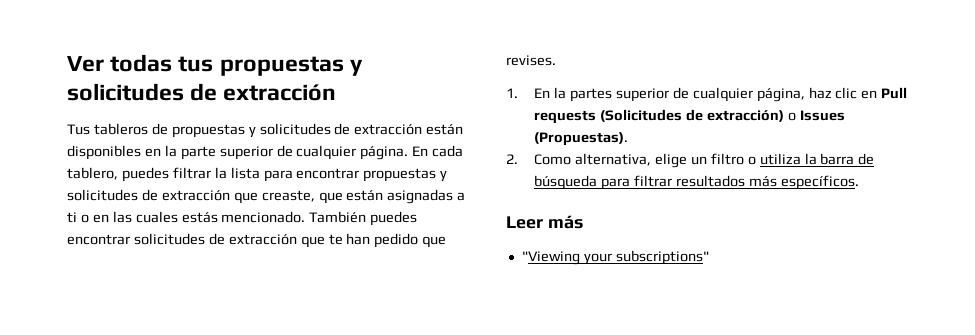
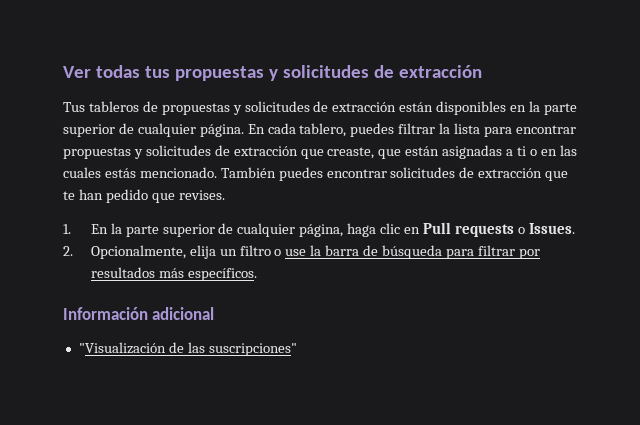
- 1. En la partes superior de cualquier página, haz clic en Pull requests (Solicitudes de extracción) o Issues (Propuestas).
- 2. Como alternativa, elige un filtro o utiliza la barra de búsqueda para filtrar resultados más específicos.
+ 1. En la parte superior de cualquier página, haga clic en Pull requests o Issues.
+ 2. Opcionalmente, elija un filtro o use la barra de búsqueda para filtrar por resultados más específicos.
- Leer más
- "Viewing your subscriptions"
+ Información adicional
+ "Visualización de las suscripciones"

